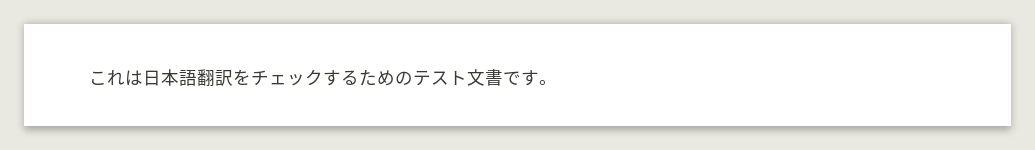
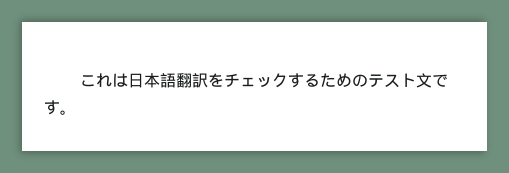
- これは日本語翻訳をチェックするためのテスト文書です。
+ これは日本語翻訳をチェックするためのテスト文です。

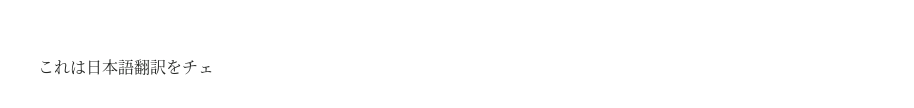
- これは日本語翻訳をチェックするためのテスト文です。
+ これは日本語翻訳をチェ

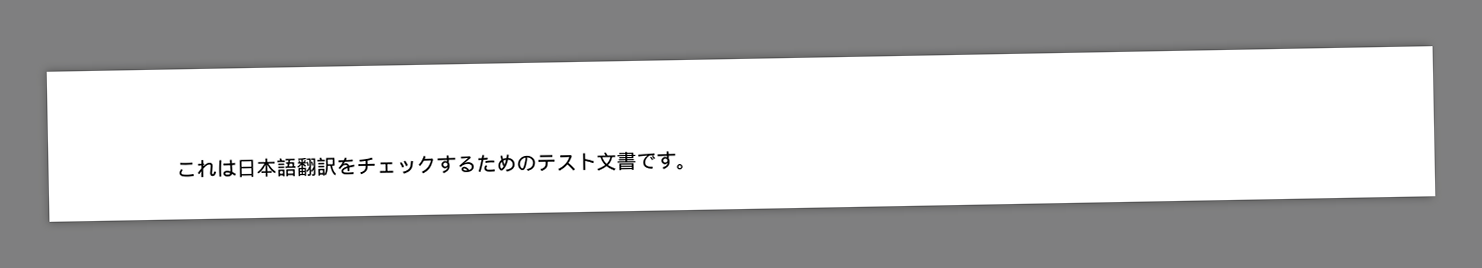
- これは日本語翻訳をチェ
+ これは日本語翻訳をチェックするためのテスト文書です。

